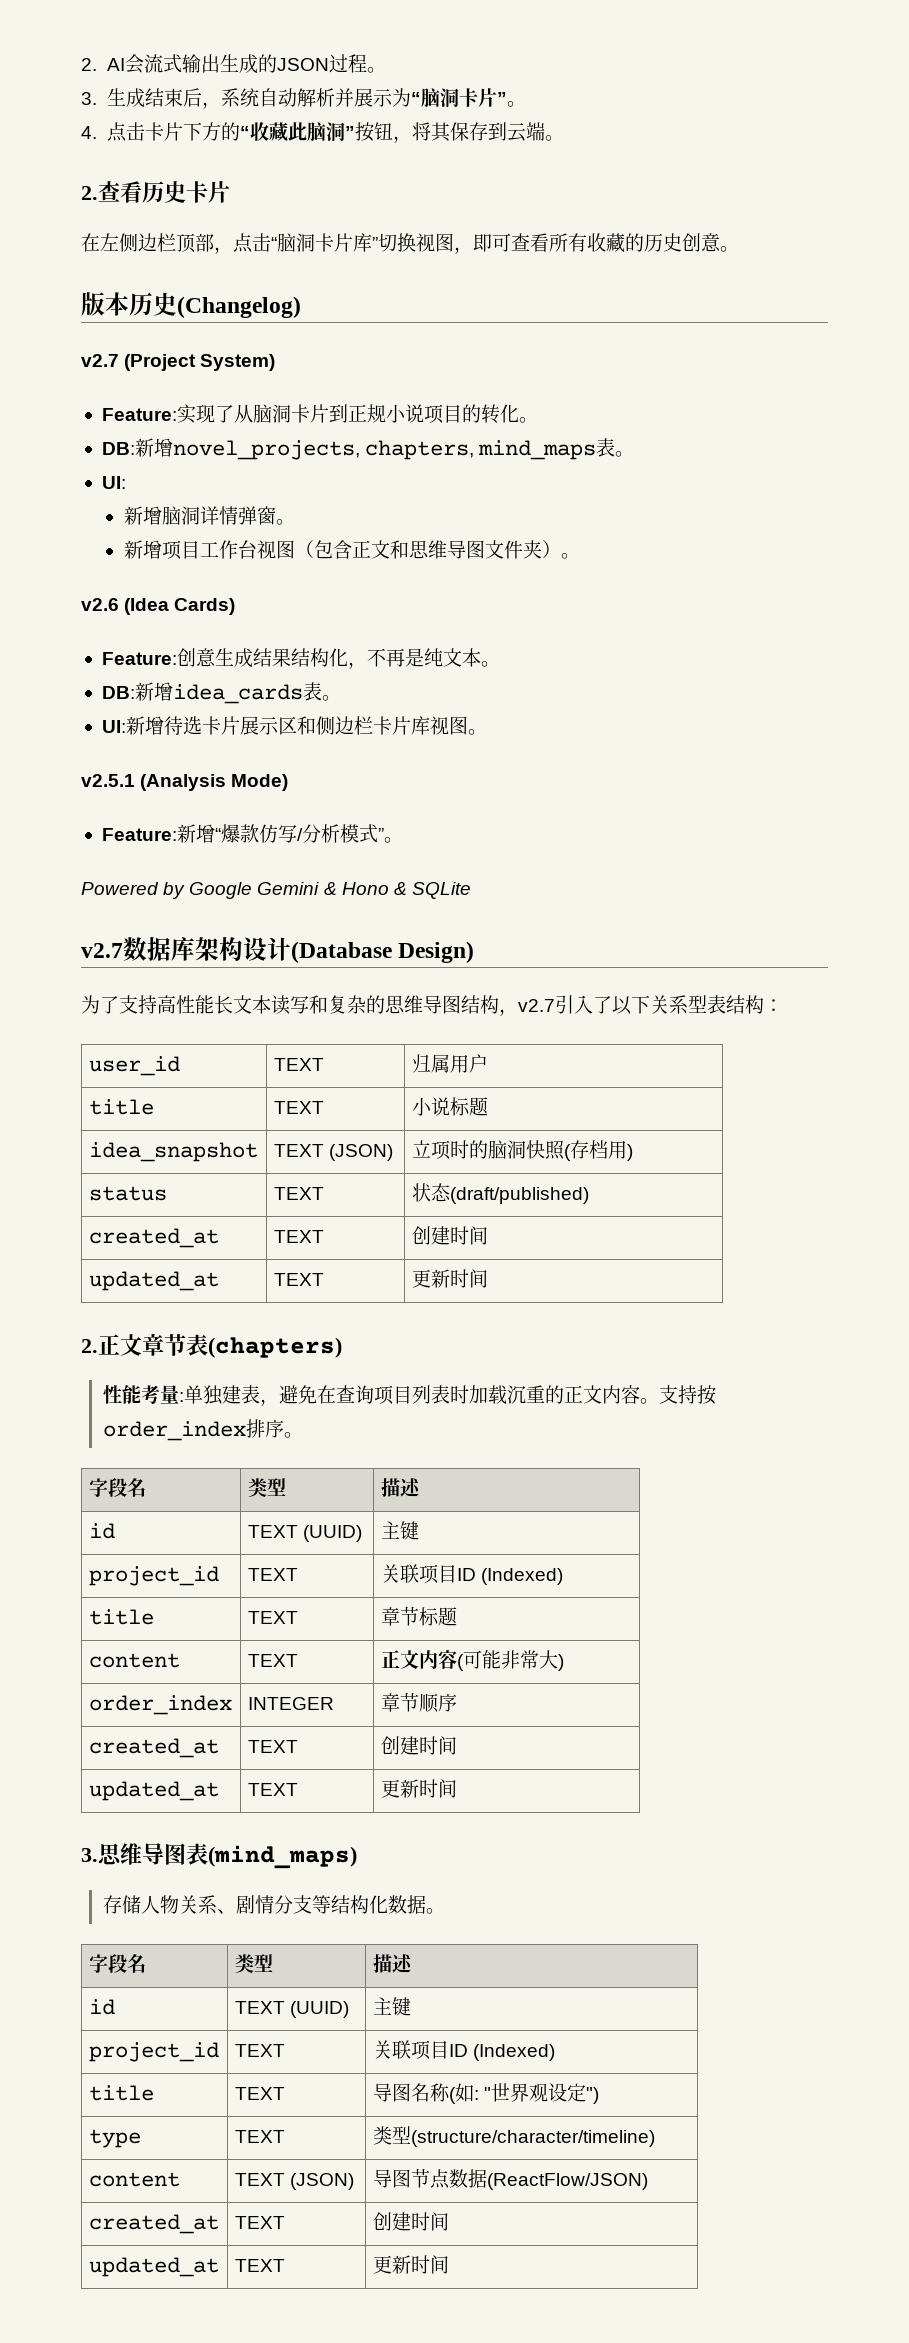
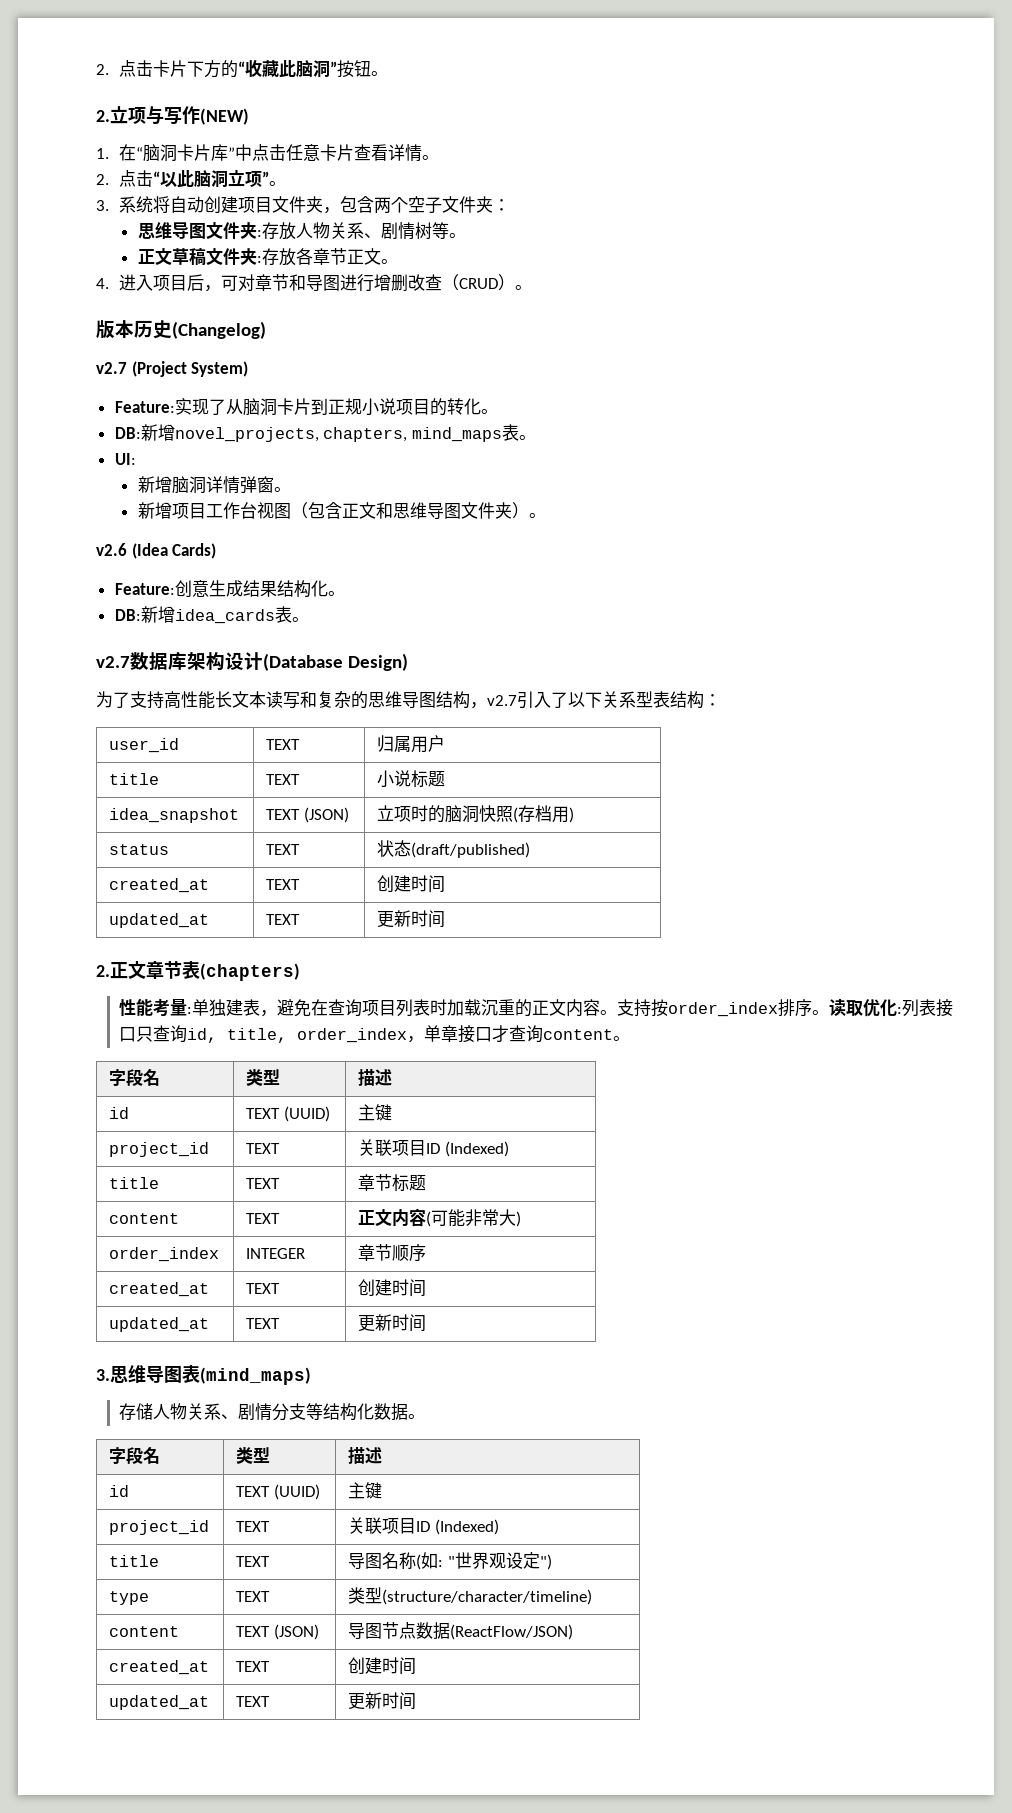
- 2. AI会流式输出生成的JSON过程。
- 3.生成结束后，系统自动解析并展示为“脑洞卡片”。
- 4.点击卡片下方的“收藏此脑洞”按钮，将其保存到云端。
- 2.查看历史卡片
- 在左侧边栏顶部，点击“脑洞卡片库”切换视图，即可查看所有收藏的历史创意。
+ 2.点击卡片下方的“收藏此脑洞”按钮。
+ 2.立项与写作(NEW)
+ 1.在“脑洞卡片库”中点击任意卡片查看详情。
+ 2.点击“以此脑洞立项”。
+ 3.系统将自动创建项目文件夹，包含两个空子文件夹：
+ 思维导图文件夹:存放人物关系、剧情树等。
+ 正文草稿文件夹:存放各章节正文。
+ 4.进入项目后，可对章节和导图进行增删改查（CRUD）。
- Feature:创意生成结果结构化，不再是纯文本。
+ Feature:创意生成结果结构化。
- UI:新增待选卡片展示区和侧边栏卡片库视图。
- v2.5.1 (Analysis Mode)
- Feature:新增“爆款仿写/分析模式”。
- Powered by Google Gemini & Hono & SQLite
+ 读取优化:列表接口只查询id, title, order_index，单章接口才查询content。

